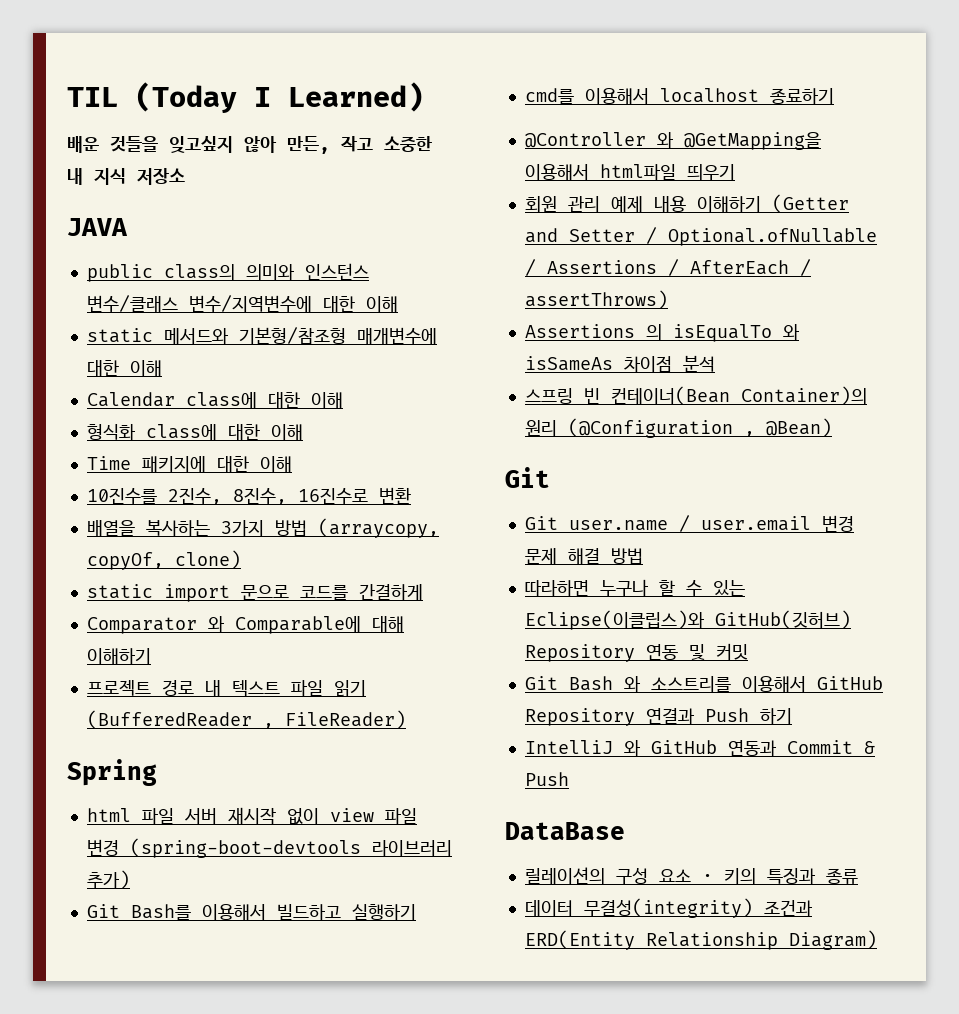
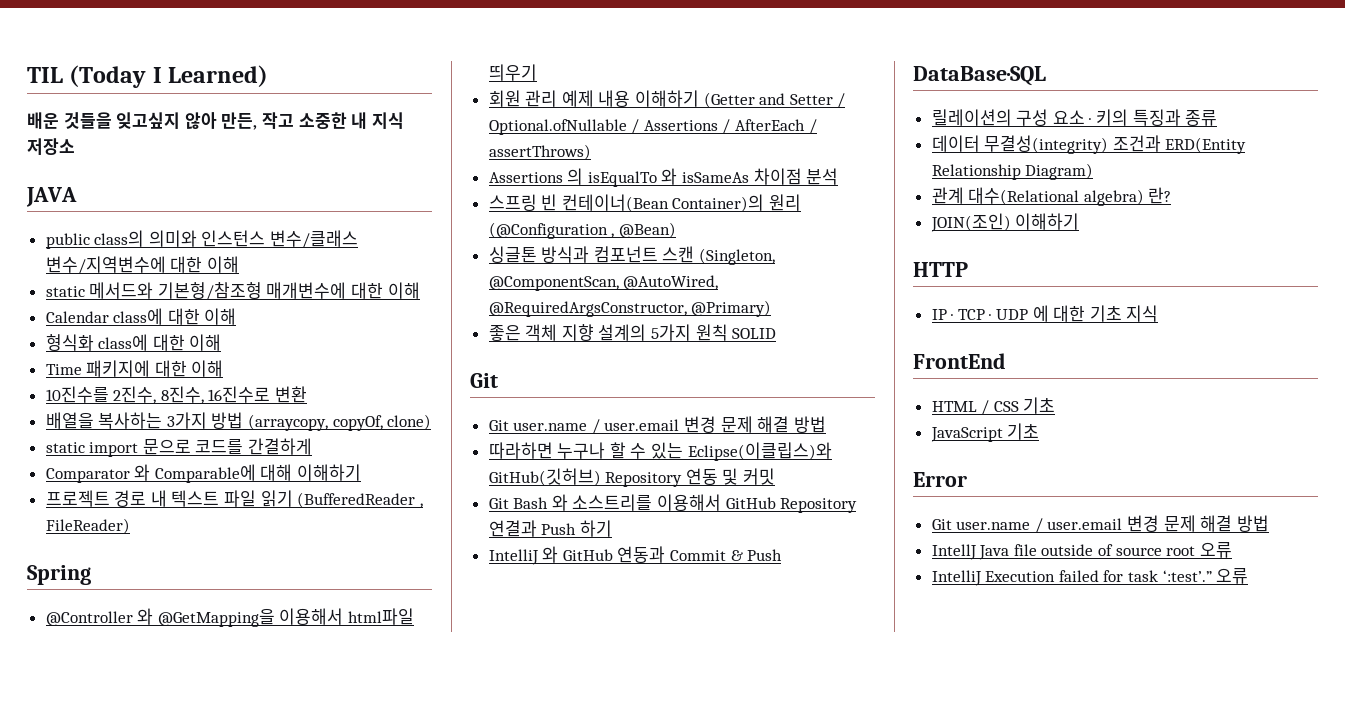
- html 파일 서버 재시작 없이 view 파일 변경 (spring-boot-devtools 라이브러리 추가)
- Git Bash를 이용해서 빌드하고 실행하기
- cmd를 이용해서 localhost 종료하기
+ 싱글톤 방식과 컴포넌트 스캔 (Singleton, @ComponentScan, @AutoWired, @RequiredArgsConstructor, @Primary)
+ 좋은 객체 지향 설계의 5가지 원칙 SOLID
- DataBase
+ DataBase·SQL
+ 관계 대수(Relational algebra) 란?
+ JOIN(조인) 이해하기
+ HTTP
+ IP · TCP · UDP 에 대한 기초 지식
+ FrontEnd
+ HTML / CSS 기초
+ JavaScript 기초
+ Error
+ Git user.name / user.email 변경 문제 해결 방법
+ IntellJ Java file outside of source root 오류
+ IntelliJ Execution failed for task ‘:test’.” 오류

